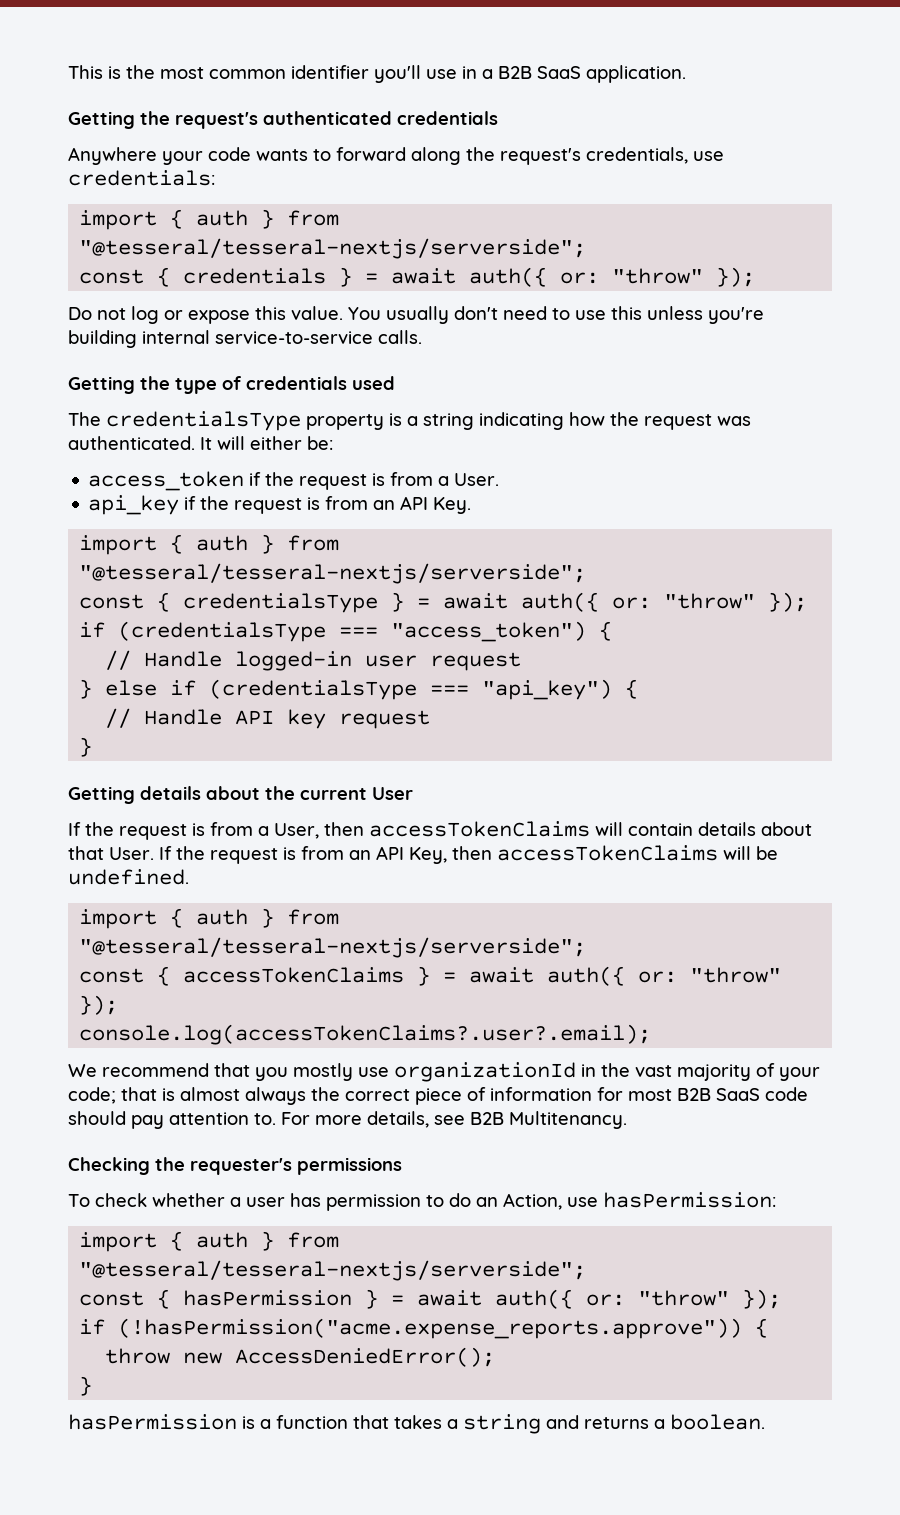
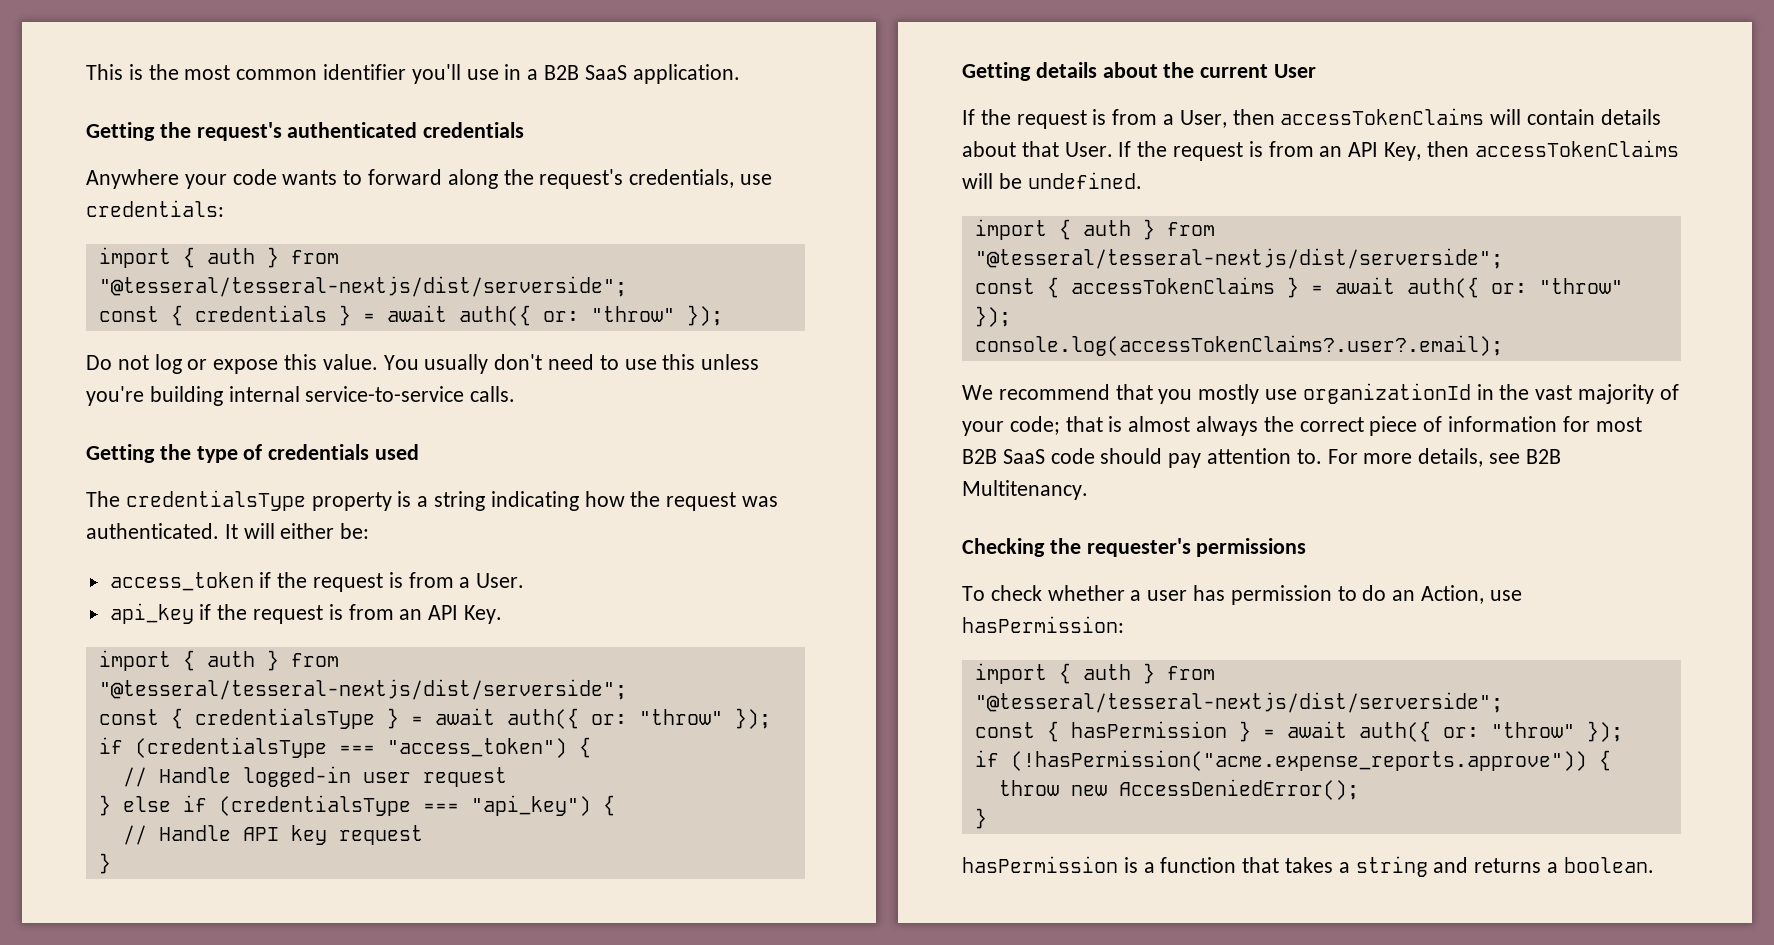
  Anywhere your code wants to forward along the request's credentials, use credentials:
- import { auth } from "@tesseral/tesseral-nextjs/serverside";
+ import { auth } from "@tesseral/tesseral-nextjs/dist/serverside";
  api_key if the request is from an API Key.
- import { auth } from "@tesseral/tesseral-nextjs/serverside";
+ import { auth } from "@tesseral/tesseral-nextjs/dist/serverside";
  If the request is from an API Key, then accessTokenClaims will be undefined.
- import { auth } from "@tesseral/tesseral-nextjs/serverside";
+ import { auth } from "@tesseral/tesseral-nextjs/dist/serverside";
  To check whether a user has permission to do an Action, use hasPermission:
- import { auth } from "@tesseral/tesseral-nextjs/serverside";
+ import { auth } from "@tesseral/tesseral-nextjs/dist/serverside";

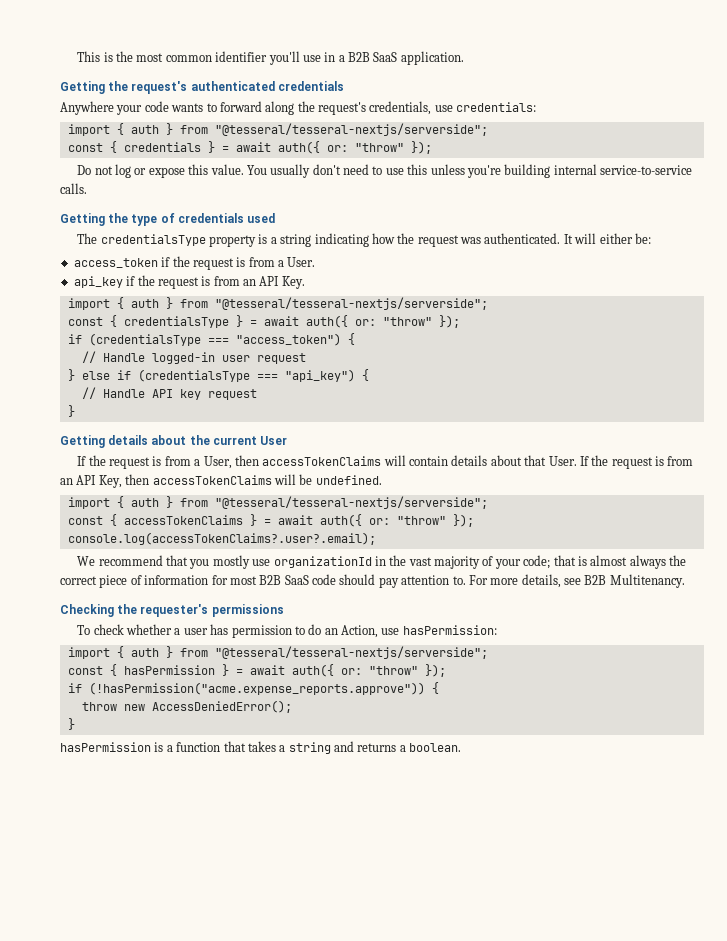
  Anywhere your code wants to forward along the request's credentials, use credentials:
- import { auth } from "@tesseral/tesseral-nextjs/dist/serverside";
+ import { auth } from "@tesseral/tesseral-nextjs/serverside";
  api_key if the request is from an API Key.
- import { auth } from "@tesseral/tesseral-nextjs/dist/serverside";
+ import { auth } from "@tesseral/tesseral-nextjs/serverside";
  If the request is from an API Key, then accessTokenClaims will be undefined.
- import { auth } from "@tesseral/tesseral-nextjs/dist/serverside";
+ import { auth } from "@tesseral/tesseral-nextjs/serverside";
  To check whether a user has permission to do an Action, use hasPermission:
- import { auth } from "@tesseral/tesseral-nextjs/dist/serverside";
+ import { auth } from "@tesseral/tesseral-nextjs/serverside";

